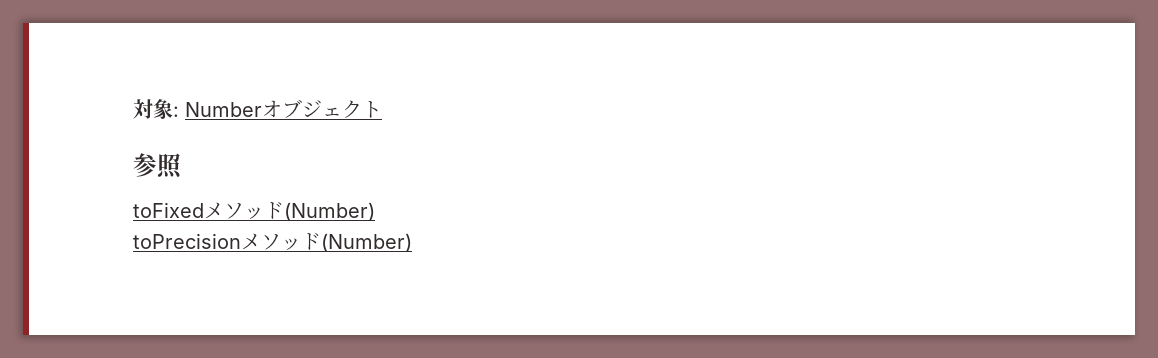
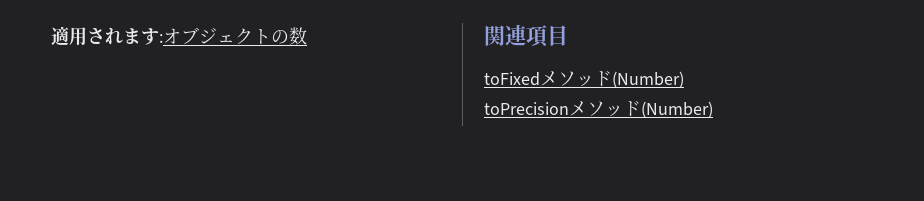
- 対象: Numberオブジェクト
- 参照
+ 適用されます:オブジェクトの数
+ 関連項目

